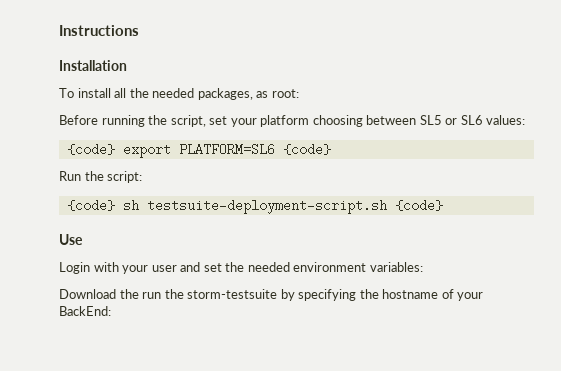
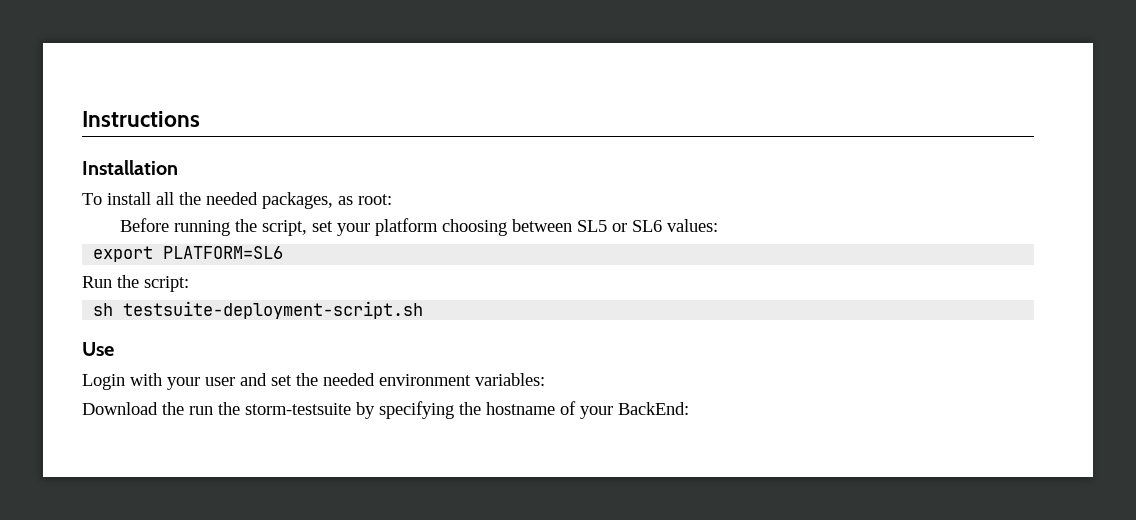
- {code} export PLATFORM=SL6 {code}
+ export PLATFORM=SL6
- {code} sh testsuite-deployment-script.sh {code}
+ sh testsuite-deployment-script.sh

